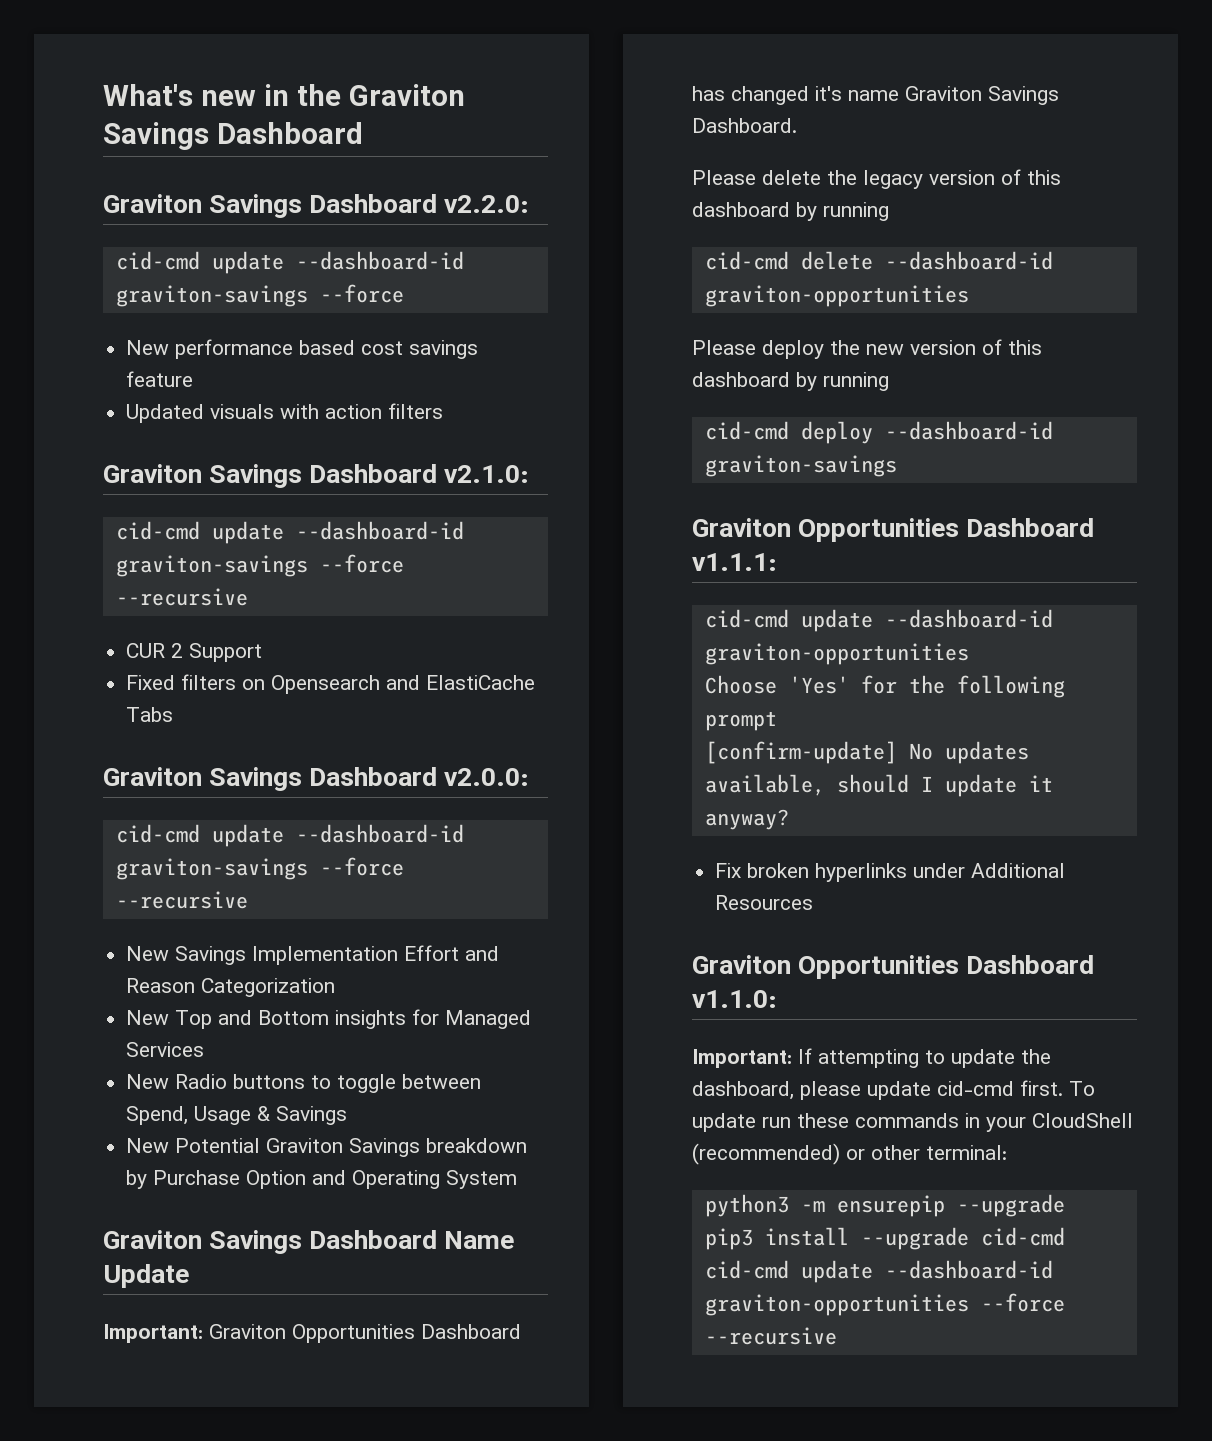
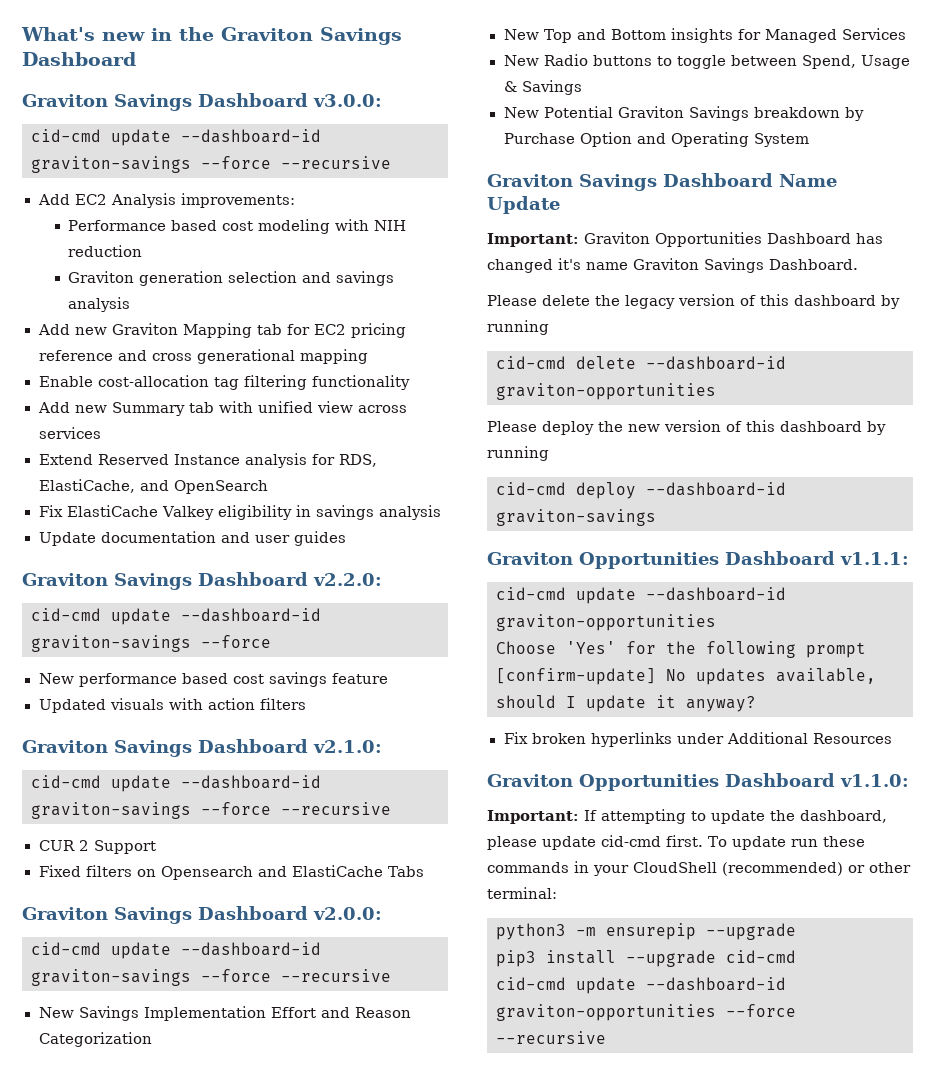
+ Graviton Savings Dashboard v3.0.0:
+ cid-cmd update --dashboard-id graviton-savings --force --recursive
+ Add EC2 Analysis improvements:
+ Performance based cost modeling with NIH reduction
+ Graviton generation selection and savings analysis
+ Add new Graviton Mapping tab for EC2 pricing reference and cross generational mapping
+ Enable cost-allocation tag filtering functionality
+ Add new Summary tab with unified view across services
+ Extend Reserved Instance analysis for RDS, ElastiCache, and OpenSearch
+ Fix ElastiCache Valkey eligibility in savings analysis
+ Update documentation and user guides

